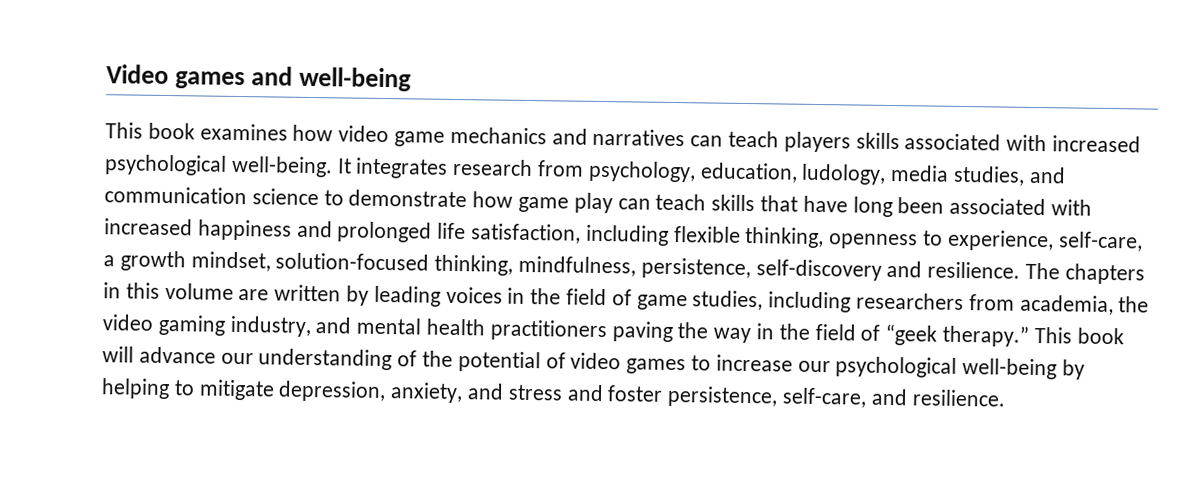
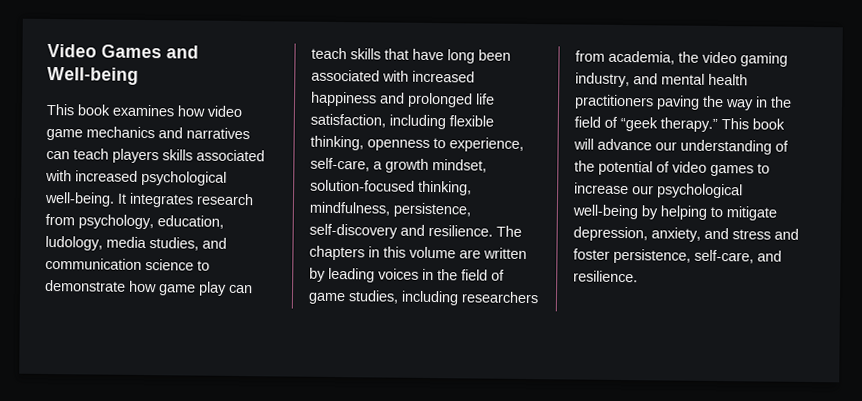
- Video games and well-being
+ Video Games and Well-being

